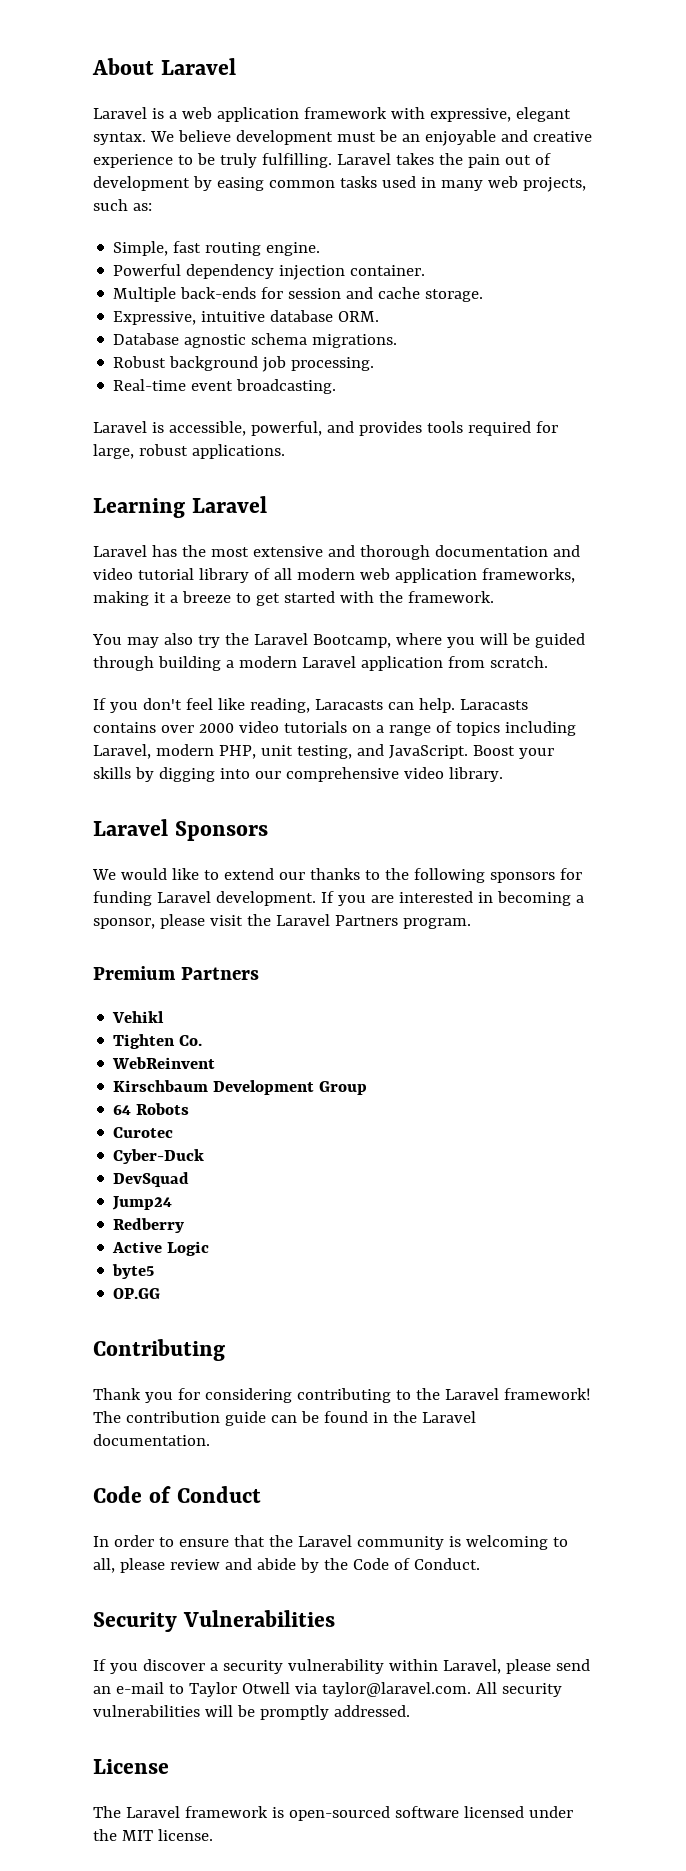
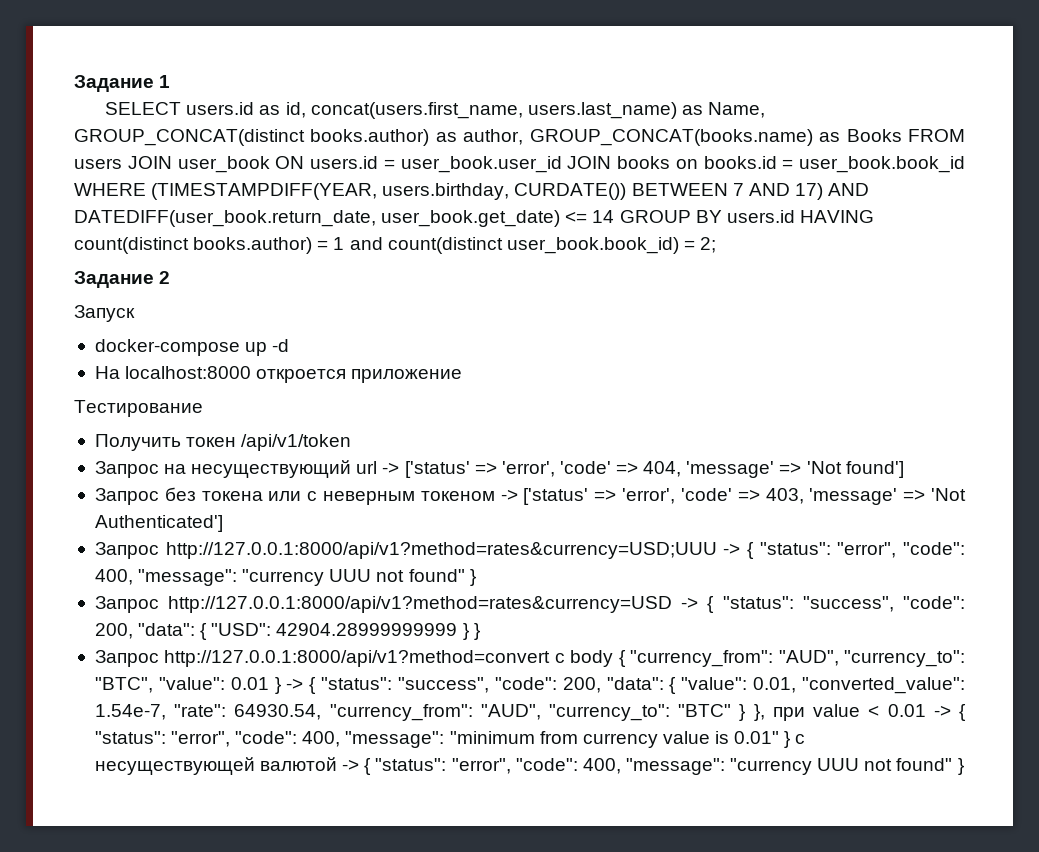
- About Laravel
- Laravel is a web application framework with expressive, elegant syntax. We believe development must be an enjoyable and creative experience to be truly fulfilling. Laravel takes the pain out of development by easing common tasks used in many web projects, such as:
- Simple, fast routing engine.
- Powerful dependency injection container.
- Multiple back-ends for session and cache storage.
- Expressive, intuitive database ORM.
- Database agnostic schema migrations.
- Robust background job processing.
- Real-time event broadcasting.
- Laravel is accessible, powerful, and provides tools required for large, robust applications.
- Learning Laravel
- Laravel has the most extensive and thorough documentation and video tutorial library of all modern web application frameworks, making it a breeze to get started with the framework.
- You may also try the Laravel Bootcamp, where you will be guided through building a modern Laravel application from scratch.
- If you don't feel like reading, Laracasts can help. Laracasts contains over 2000 video tutorials on a range of topics including Laravel, modern PHP, unit testing, and JavaScript. Boost your skills by digging into our comprehensive video library.
- Laravel Sponsors
- We would like to extend our thanks to the following sponsors for funding Laravel development. If you are interested in becoming a sponsor, please visit the Laravel Partners program.
- Premium Partners
- Vehikl
- Tighten Co.
- WebReinvent
- Kirschbaum Development Group
- 64 Robots
- Curotec
- Cyber-Duck
- DevSquad
- Jump24
- Redberry
- Active Logic
- byte5
- OP.GG
- Contributing
- Thank you for considering contributing to the Laravel framework! The contribution guide can be found in the Laravel documentation.
- Code of Conduct
- In order to ensure that the Laravel community is welcoming to all, please review and abide by the Code of Conduct.
- Security Vulnerabilities
- If you discover a security vulnerability within Laravel, please send an e-mail to Taylor Otwell via taylor@laravel.com. All security vulnerabilities will be promptly addressed.
- License
- The Laravel framework is open-sourced software licensed under the MIT license.
+ Задание 1
+ SELECT users.id as id, concat(users.first_name, users.last_name) as Name, GROUP_CONCAT(distinct books.author) as author, GROUP_CONCAT(books.name) as Books FROM users JOIN user_book ON users.id = user_book.user_id JOIN books on books.id = user_book.book_id WHERE (TIMESTAMPDIFF(YEAR, users.birthday, CURDATE()) BETWEEN 7 AND 17) AND DATEDIFF(user_book.return_date, user_book.get_date) <= 14 GROUP BY users.id HAVING count(distinct books.author) = 1 and count(distinct user_book.book_id) = 2;
+ Задание 2
+ Запуск
+ docker-compose up -d
+ На localhost:8000 откроется приложение
+ Тестирование
+ Получить токен /api/v1/token
+ Запрос на несуществующий url -> ['status' => 'error', 'code' => 404, 'message' => 'Not found']
+ Запрос без токена или с неверным токеном -> ['status' => 'error', 'code' => 403, 'message' => 'Not Authenticated']
+ Запрос http://127.0.0.1:8000/api/v1?method=rates&currency=USD;UUU -> { "status": "error", "code": 400, "message": "currency UUU not found" }
+ Запрос http://127.0.0.1:8000/api/v1?method=rates&currency=USD -> { "status": "success", "code": 200, "data": { "USD": 42904.28999999999 } }
+ Запрос http://127.0.0.1:8000/api/v1?method=convert с body { "currency_from": "AUD", "currency_to": "BTC", "value": 0.01 } -> { "status": "success", "code": 200, "data": { "value": 0.01, "converted_value": 1.54e-7, "rate": 64930.54, "currency_from": "AUD", "currency_to": "BTC" } }, при value < 0.01 -> { "status": "error", "code": 400, "message": "minimum from currency value is 0.01" } c несуществующей валютой -> { "status": "error", "code": 400, "message": "currency UUU not found" }

